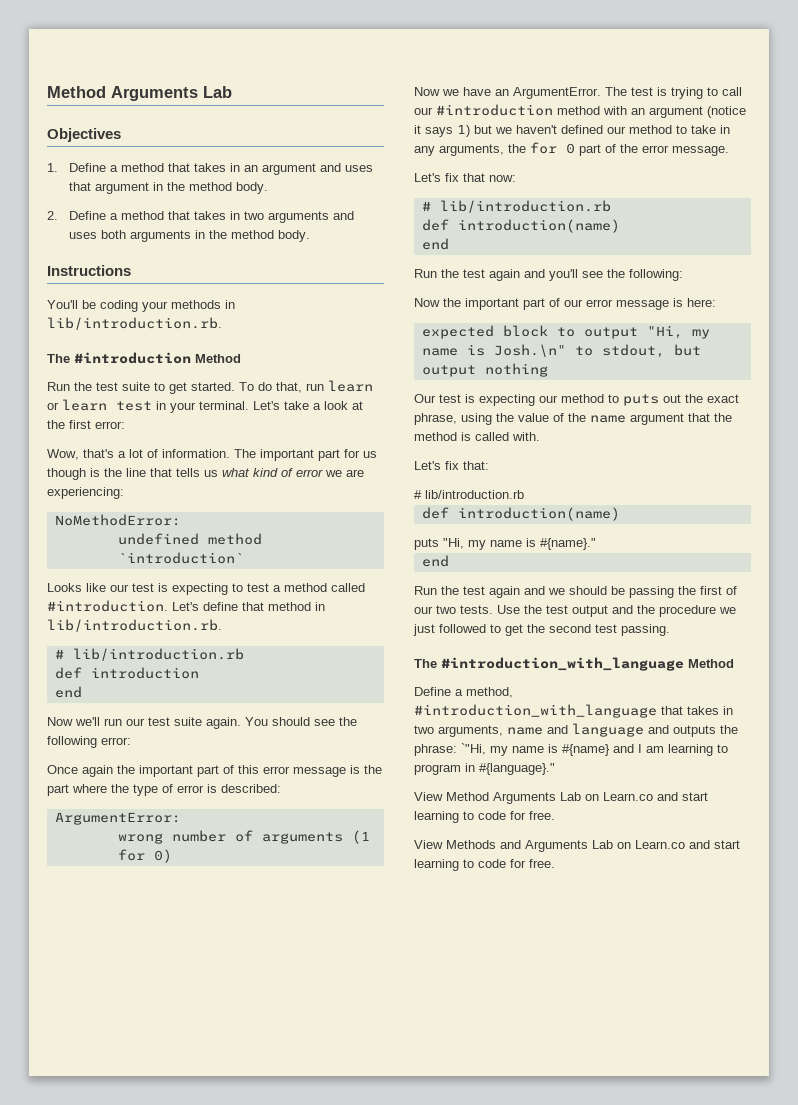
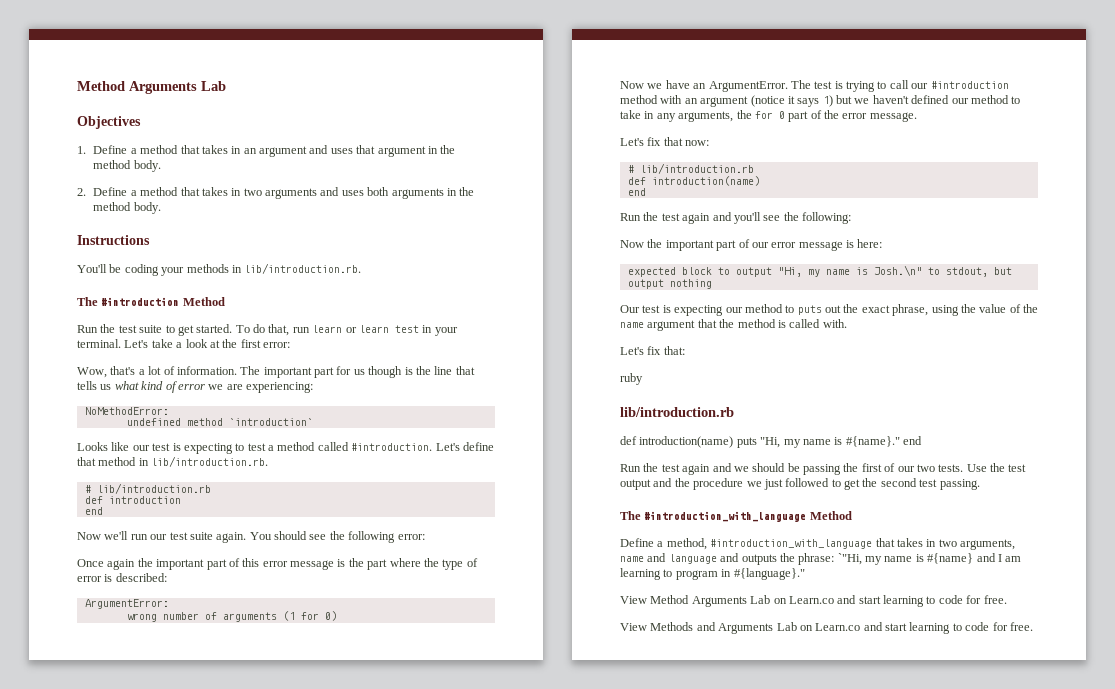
  Let's fix that:
- # lib/introduction.rb
- def introduction(name)
- puts "Hi, my name is #{name}."
- end
+ ruby
+ lib/introduction.rb
+ def introduction(name) puts "Hi, my name is #{name}." end

